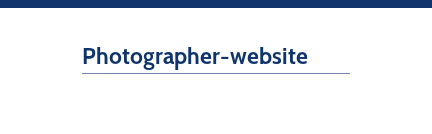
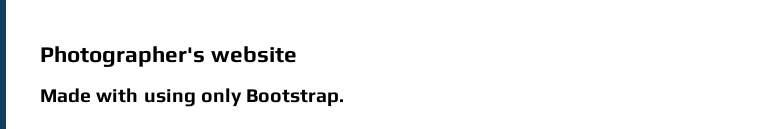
- Photographer-website
+ Photographer's website
+ Made with using only Bootstrap.

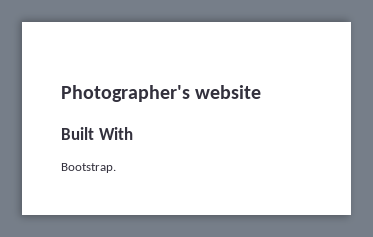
- Made with using only Bootstrap.
+ Built With
+ Bootstrap.

